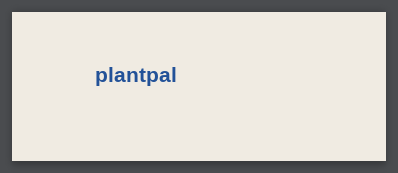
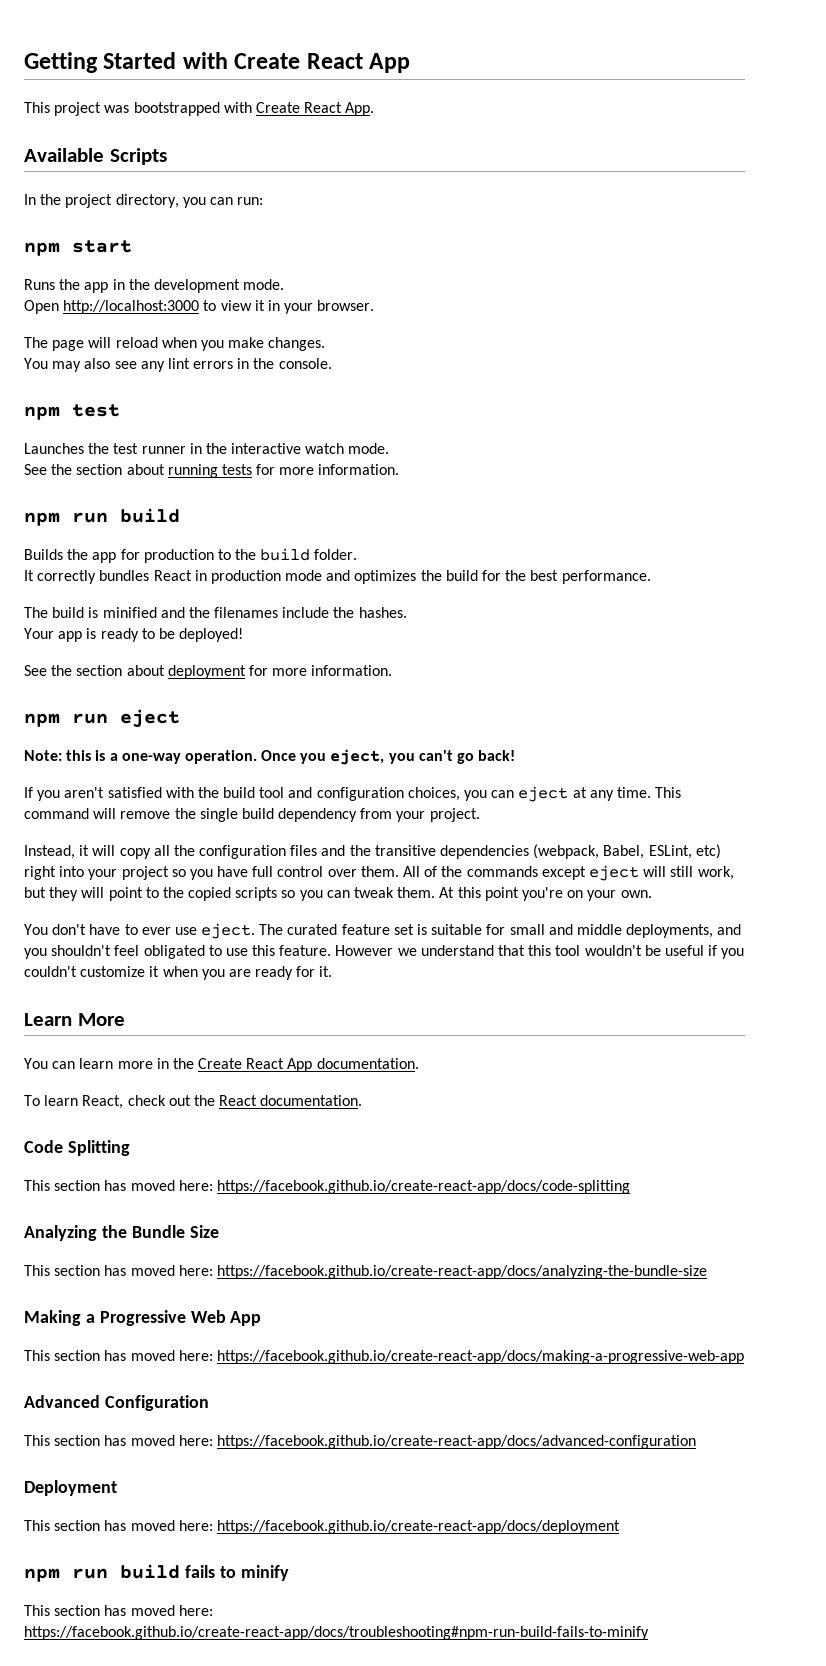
- plantpal
+ Getting Started with Create React App
+ This project was bootstrapped with Create React App.
+ Available Scripts
+ In the project directory, you can run:
+ npm start
+ Runs the app in the development mode.
+ Open http://localhost:3000 to view it in your browser.
+ The page will reload when you make changes.
+ You may also see any lint errors in the console.
+ npm test
+ Launches the test runner in the interactive watch mode.
+ See the section about running tests for more information.
+ npm run build
+ Builds the app for production to the build folder.
+ It correctly bundles React in production mode and optimizes the build for the best performance.
+ The build is minified and the filenames include the hashes.
+ Your app is ready to be deployed!
+ See the section about deployment for more information.
+ npm run eject
+ Note: this is a one-way operation. Once you eject, you can't go back!
+ If you aren't satisfied with the build tool and configuration choices, you can eject at any time. This command will remove the single build dependency from your project.
+ Instead, it will copy all the configuration files and the transitive dependencies (webpack, Babel, ESLint, etc) right into your project so you have full control over them. All of the commands except eject will still work, but they will point to the copied scripts so you can tweak them. At this point you're on your own.
+ You don't have to ever use eject. The curated feature set is suitable for small and middle deployments, and you shouldn't feel obligated to use this feature. However we understand that this tool wouldn't be useful if you couldn't customize it when you are ready for it.
+ Learn More
+ You can learn more in the Create React App documentation.
+ To learn React, check out the React documentation.
+ Code Splitting
+ This section has moved here: https://facebook.github.io/create-react-app/docs/code-splitting
+ Analyzing the Bundle Size
+ This section has moved here: https://facebook.github.io/create-react-app/docs/analyzing-the-bundle-size
+ Making a Progressive Web App
+ This section has moved here: https://facebook.github.io/create-react-app/docs/making-a-progressive-web-app
+ Advanced Configuration
+ This section has moved here: https://facebook.github.io/create-react-app/docs/advanced-configuration
+ Deployment
+ This section has moved here: https://facebook.github.io/create-react-app/docs/deployment
+ npm run build fails to minify
+ This section has moved here: https://facebook.github.io/create-react-app/docs/troubleshooting#npm-run-build-fails-to-minify

